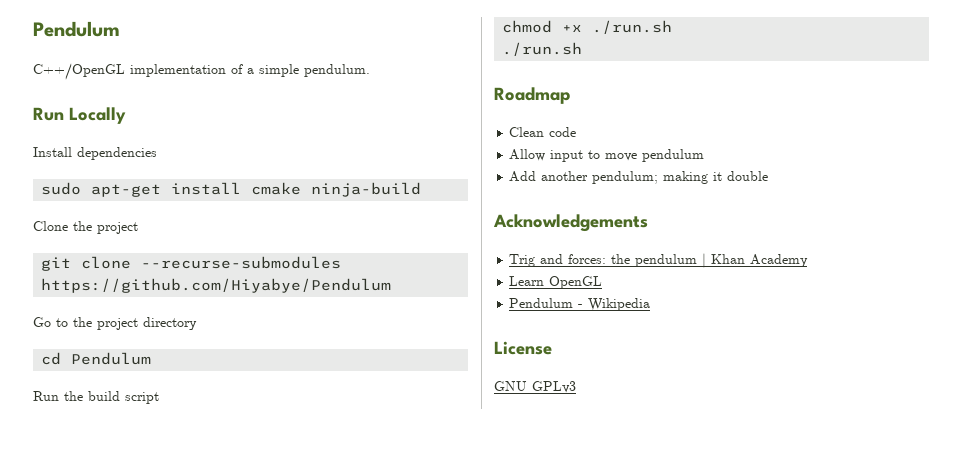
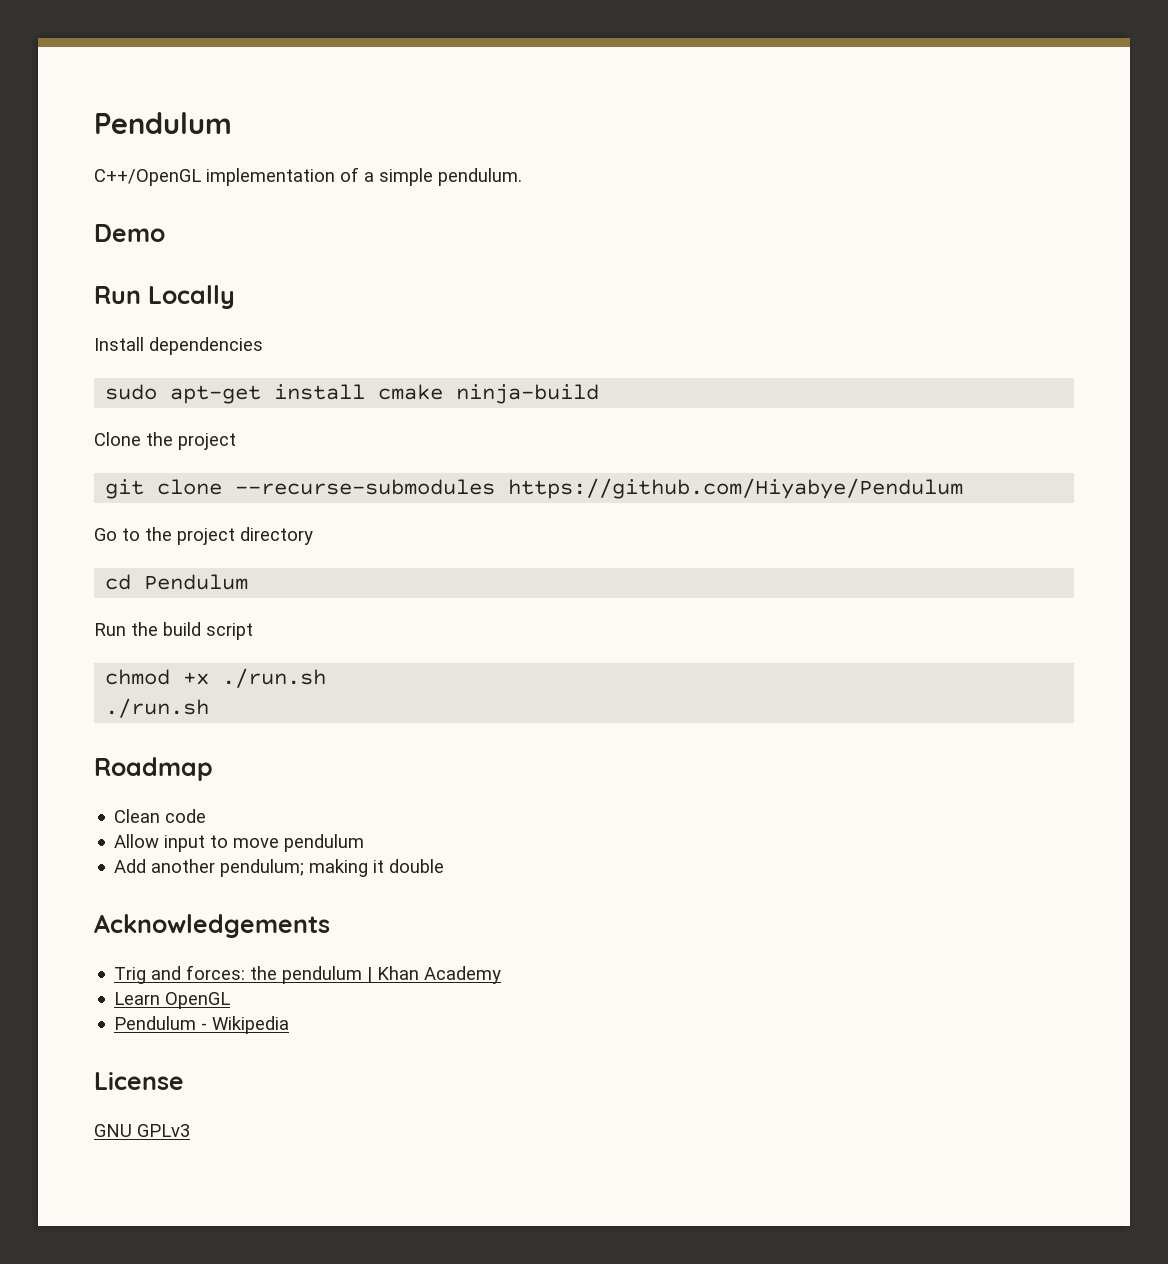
+ Demo

